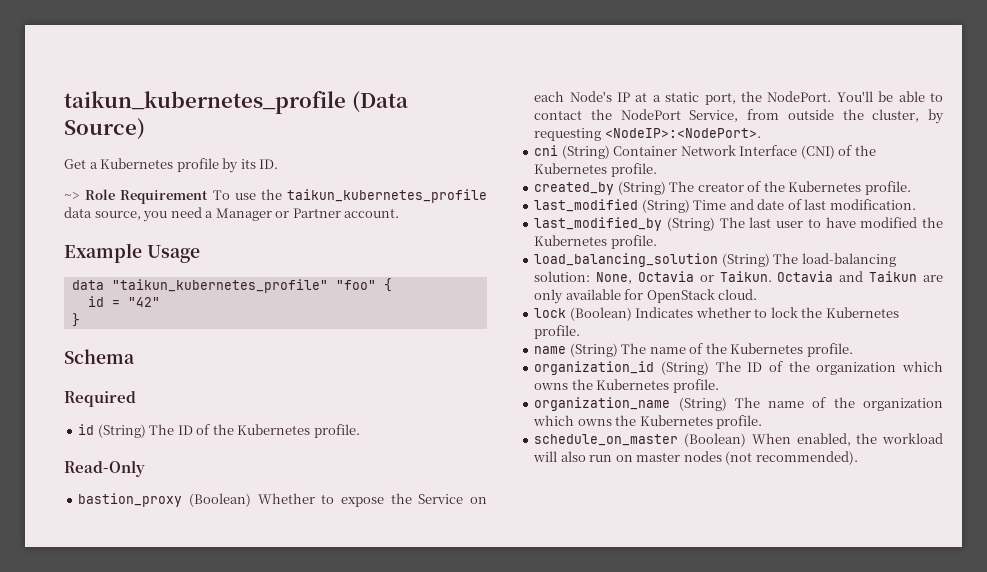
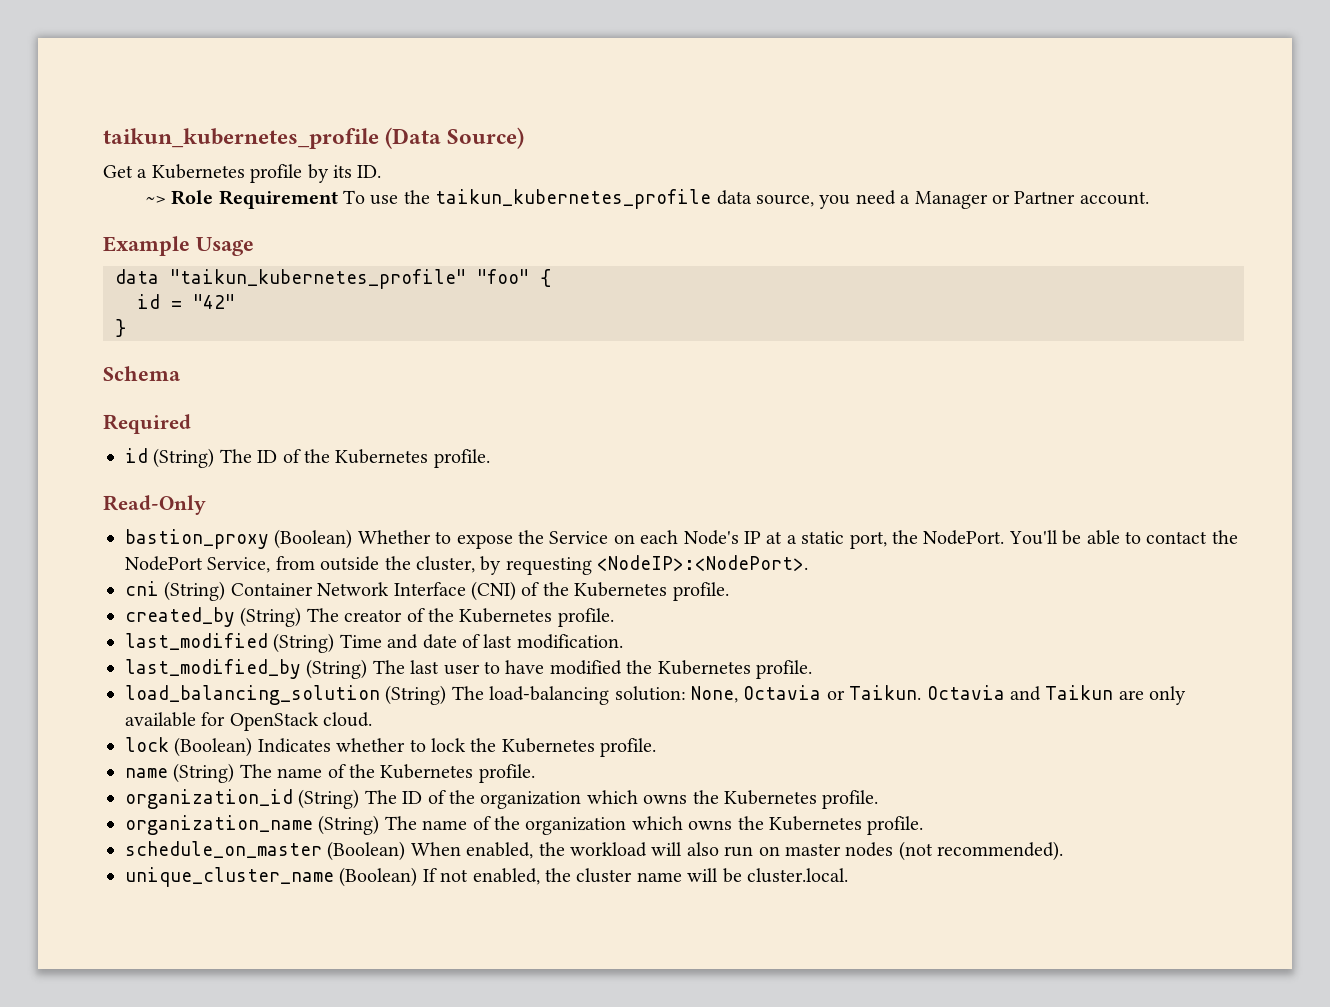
+ unique_cluster_name (Boolean) If not enabled, the cluster name will be cluster.local.

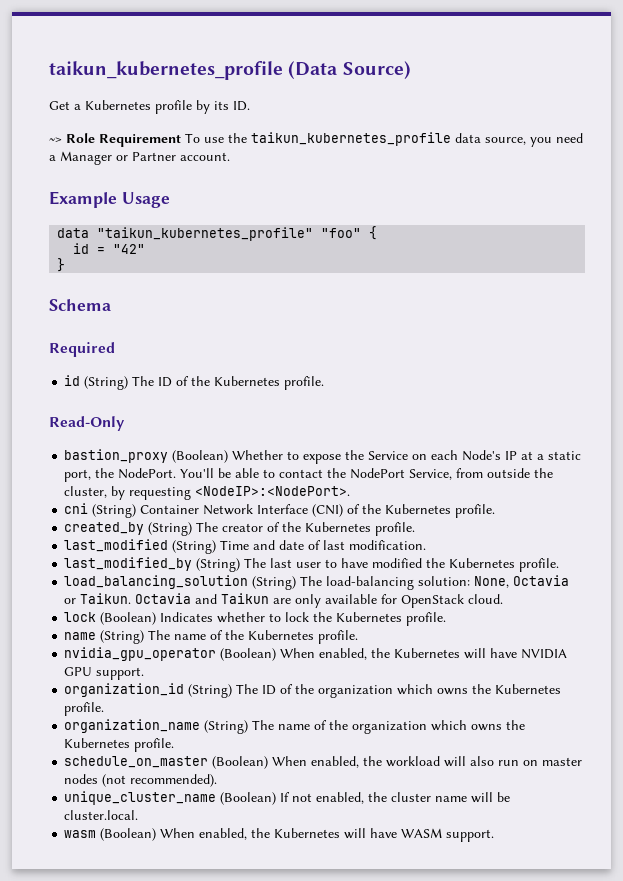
+ nvidia_gpu_operator (Boolean) When enabled, the Kubernetes will have NVIDIA GPU support.
+ wasm (Boolean) When enabled, the Kubernetes will have WASM support.

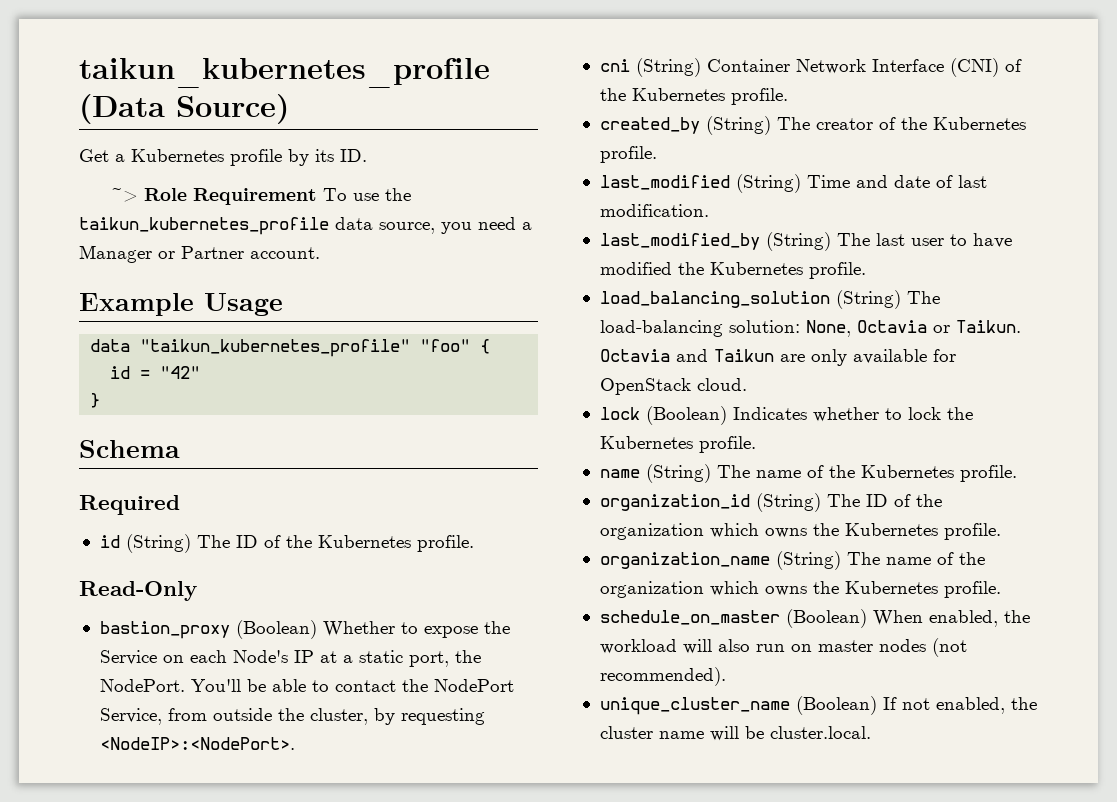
- nvidia_gpu_operator (Boolean) When enabled, the Kubernetes will have NVIDIA GPU support.
- wasm (Boolean) When enabled, the Kubernetes will have WASM support.

